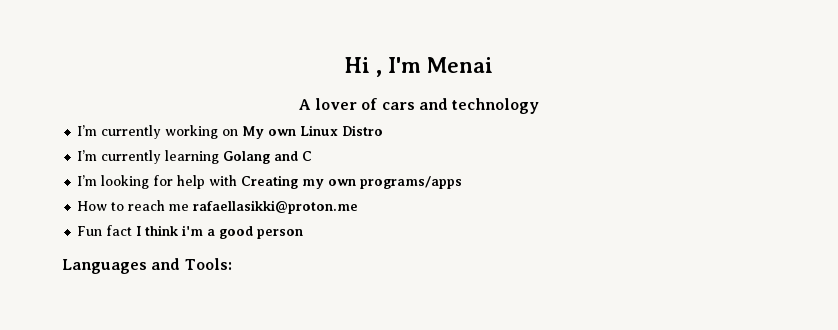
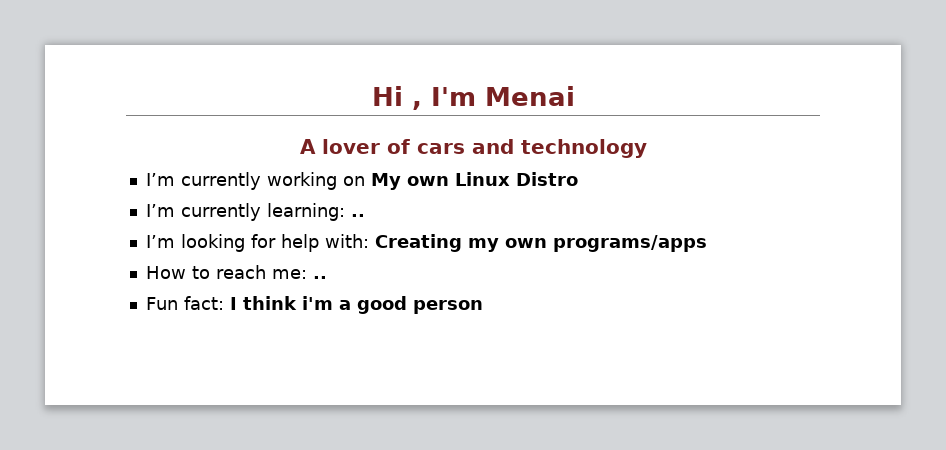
- I’m currently learning Golang and C
+ I’m currently learning: ..
- I’m looking for help with Creating my own programs/apps
+ I’m looking for help with: Creating my own programs/apps
- How to reach me rafaellasikki@proton.me
+ How to reach me: ..
- Fun fact I think i'm a good person
+ Fun fact: I think i'm a good person
- Languages and Tools:

